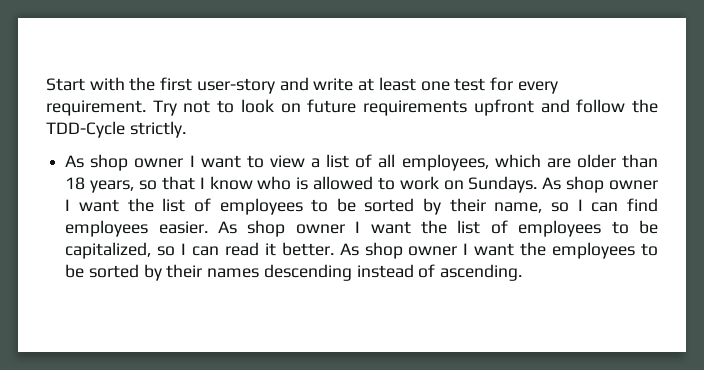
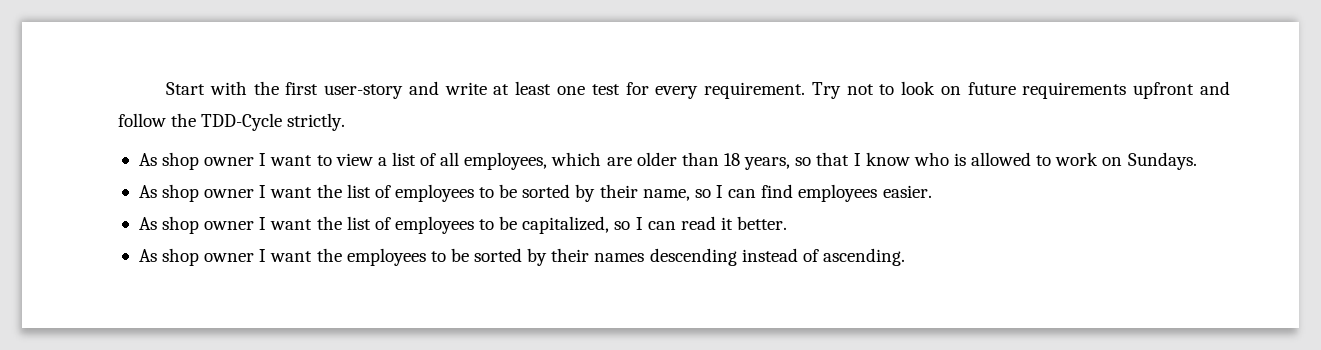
- As shop owner I want to view a list of all employees, which are older than 18 years, so that I know who is allowed to work on Sundays. As shop owner I want the list of employees to be sorted by their name, so I can find employees easier. As shop owner I want the list of employees to be capitalized, so I can read it better. As shop owner I want the employees to be sorted by their names descending instead of ascending.
+ As shop owner I want to view a list of all employees, which are older than 18 years, so that I know who is allowed to work on Sundays.
+ As shop owner I want the list of employees to be sorted by their name, so I can find employees easier.
+ As shop owner I want the list of employees to be capitalized, so I can read it better.
+ As shop owner I want the employees to be sorted by their names descending instead of ascending.

